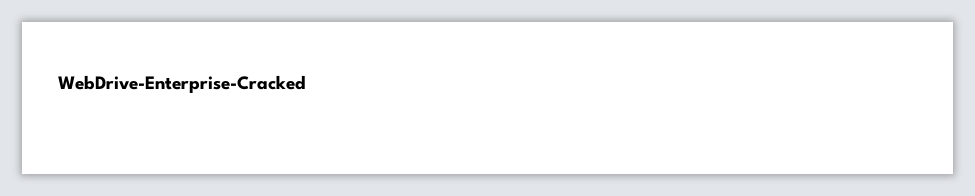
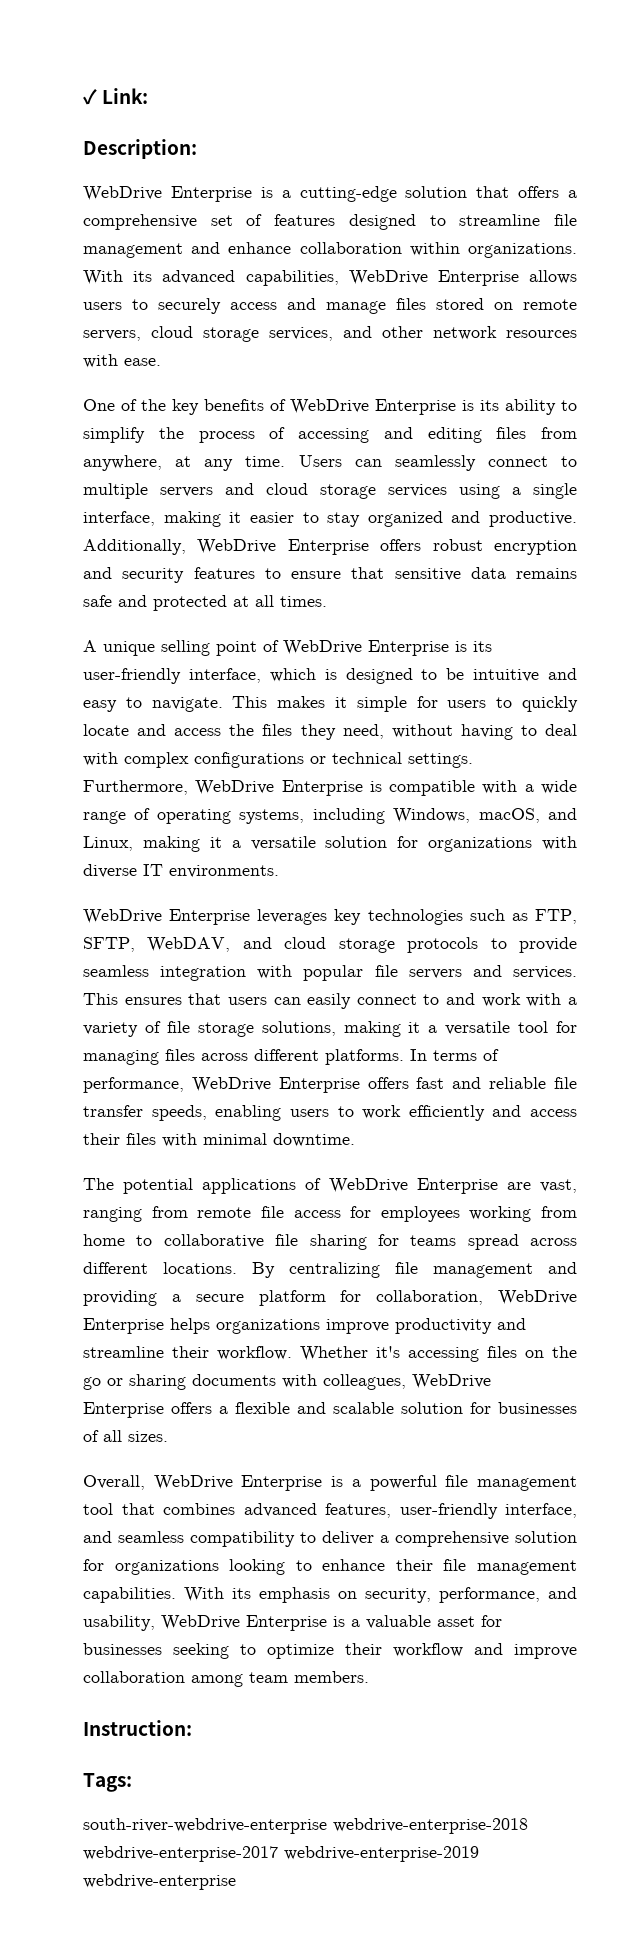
- WebDrive-Enterprise-Cracked
+ ✓ Link:
+ Description:
+ WebDrive Enterprise is a cutting-edge solution that offers a comprehensive set of features designed to streamline file management and enhance collaboration within organizations. With its advanced capabilities, WebDrive Enterprise allows users to securely access and manage files stored on remote servers, cloud storage services, and other network resources with ease.
+ One of the key benefits of WebDrive Enterprise is its ability to simplify the process of accessing and editing files from anywhere, at any time. Users can seamlessly connect to multiple servers and cloud storage services using a single interface, making it easier to stay organized and productive. Additionally, WebDrive Enterprise offers robust encryption and security features to ensure that sensitive data remains safe and protected at all times.
+ A unique selling point of WebDrive Enterprise is its user-friendly interface, which is designed to be intuitive and easy to navigate. This makes it simple for users to quickly locate and access the files they need, without having to deal with complex configurations or technical settings. Furthermore, WebDrive Enterprise is compatible with a wide range of operating systems, including Windows, macOS, and Linux, making it a versatile solution for organizations with diverse IT environments.
+ WebDrive Enterprise leverages key technologies such as FTP, SFTP, WebDAV, and cloud storage protocols to provide seamless integration with popular file servers and services. This ensures that users can easily connect to and work with a variety of file storage solutions, making it a versatile tool for managing files across different platforms. In terms of performance, WebDrive Enterprise offers fast and reliable file transfer speeds, enabling users to work efficiently and access their files with minimal downtime.
+ The potential applications of WebDrive Enterprise are vast, ranging from remote file access for employees working from home to collaborative file sharing for teams spread across different locations. By centralizing file management and providing a secure platform for collaboration, WebDrive Enterprise helps organizations improve productivity and streamline their workflow. Whether it's accessing files on the go or sharing documents with colleagues, WebDrive Enterprise offers a flexible and scalable solution for businesses of all sizes.
+ Overall, WebDrive Enterprise is a powerful file management tool that combines advanced features, user-friendly interface, and seamless compatibility to deliver a comprehensive solution for organizations looking to enhance their file management capabilities. With its emphasis on security, performance, and usability, WebDrive Enterprise is a valuable asset for businesses seeking to optimize their workflow and improve collaboration among team members.
+ Instruction:
+ Tags:
+ south-river-webdrive-enterprise webdrive-enterprise-2018 webdrive-enterprise-2017 webdrive-enterprise-2019 webdrive-enterprise

